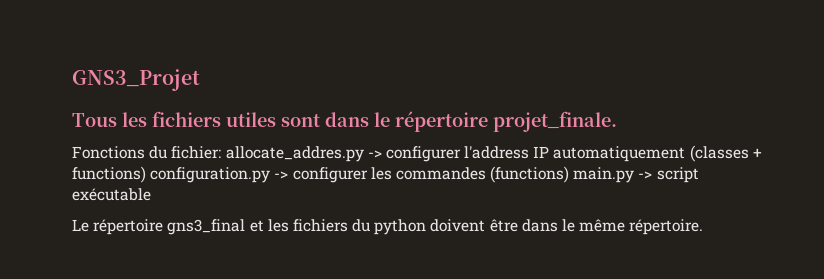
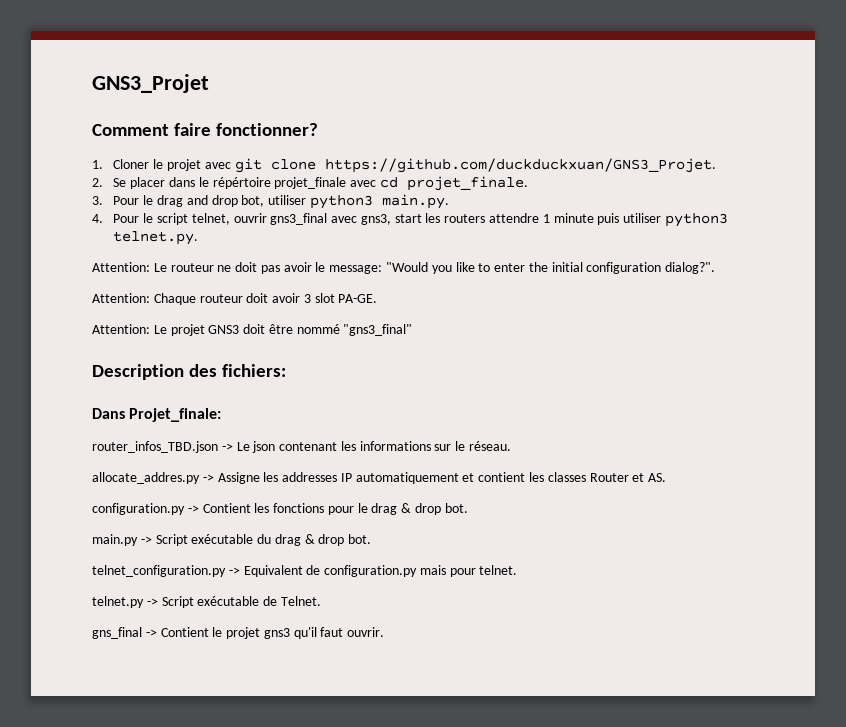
- Tous les fichiers utiles sont dans le répertoire projet_finale.
- Fonctions du fichier: allocate_addres.py -> configurer l'address IP automatiquement (classes + functions) configuration.py -> configurer les commandes (functions) main.py -> script exécutable
- Le répertoire gns3_final et les fichiers du python doivent être dans le même répertoire.
+ Comment faire fonctionner?
+ 1. Cloner le projet avec git clone https://github.com/duckduckxuan/GNS3_Projet.
+ 2. Se placer dans le répértoire projet_finale avec cd projet_finale.
+ 3. Pour le drag and drop bot, utiliser python3 main.py.
+ 4. Pour le script telnet, ouvrir gns3_final avec gns3, start les routers attendre 1 minute puis utiliser python3 telnet.py.
+ Attention: Le routeur ne doit pas avoir le message: "Would you like to enter the initial configuration dialog?".
+ Attention: Chaque routeur doit avoir 3 slot PA-GE.
+ Attention: Le projet GNS3 doit être nommé "gns3_final"
+ Description des fichiers:
+ Dans Projet_finale:
+ router_infos_TBD.json -> Le json contenant les informations sur le réseau.
+ allocate_addres.py -> Assigne les addresses IP automatiquement et contient les classes Router et AS.
+ configuration.py -> Contient les fonctions pour le drag & drop bot.
+ main.py -> Script exécutable du drag & drop bot.
+ telnet_configuration.py -> Equivalent de configuration.py mais pour telnet.
+ telnet.py -> Script exécutable de Telnet.
+ gns_final -> Contient le projet gns3 qu'il faut ouvrir.

